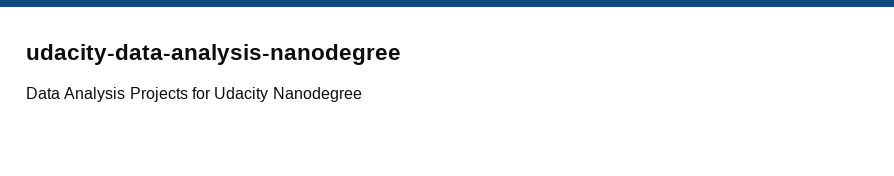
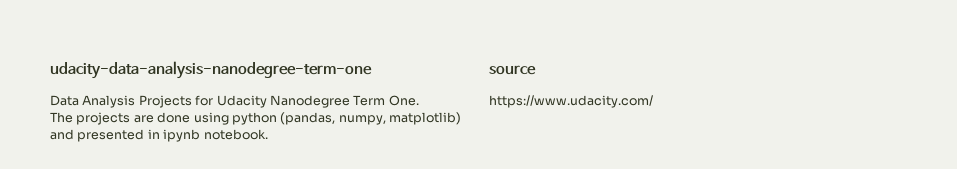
- udacity-data-analysis-nanodegree
+ udacity-data-analysis-nanodegree-term-one
- Data Analysis Projects for Udacity Nanodegree
+ Data Analysis Projects for Udacity Nanodegree Term One.
+ The projects are done using python (pandas, numpy, matplotlib) and presented in ipynb notebook.
+ source
+ https://www.udacity.com/

